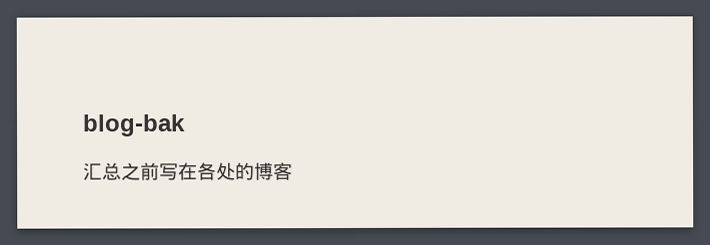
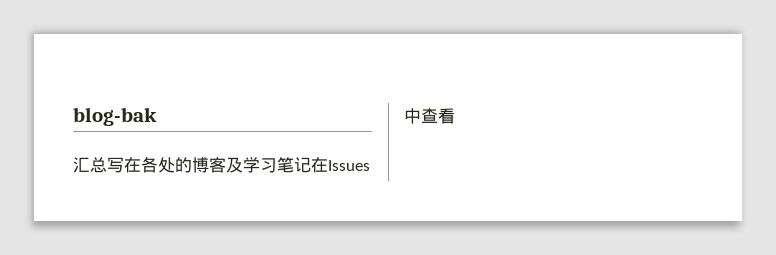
- 汇总之前写在各处的博客
+ 汇总写在各处的博客及学习笔记在Issues中查看

